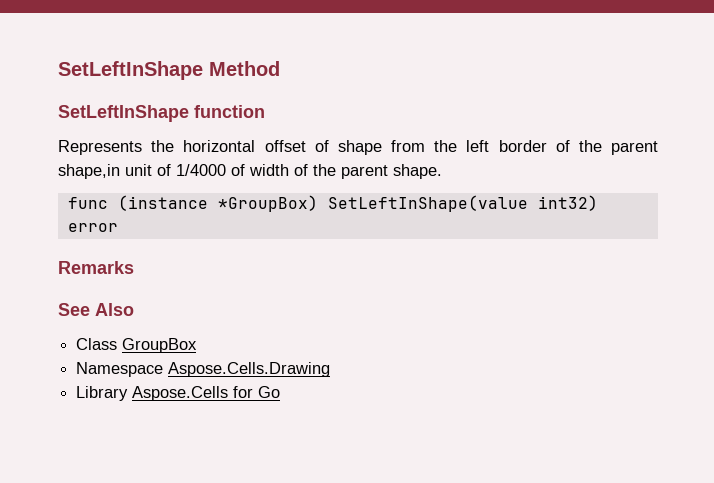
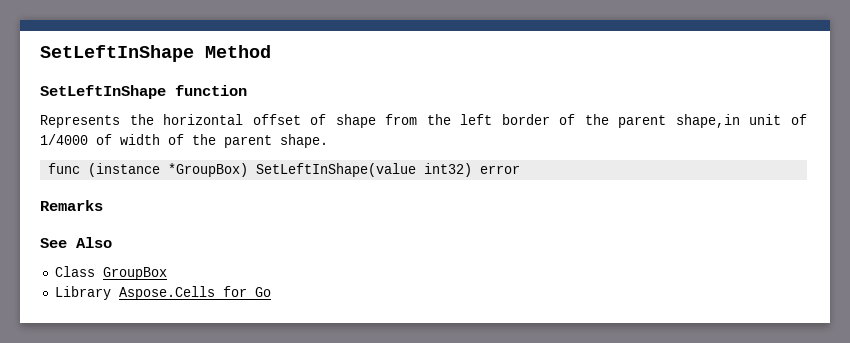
- Namespace Aspose.Cells.Drawing

